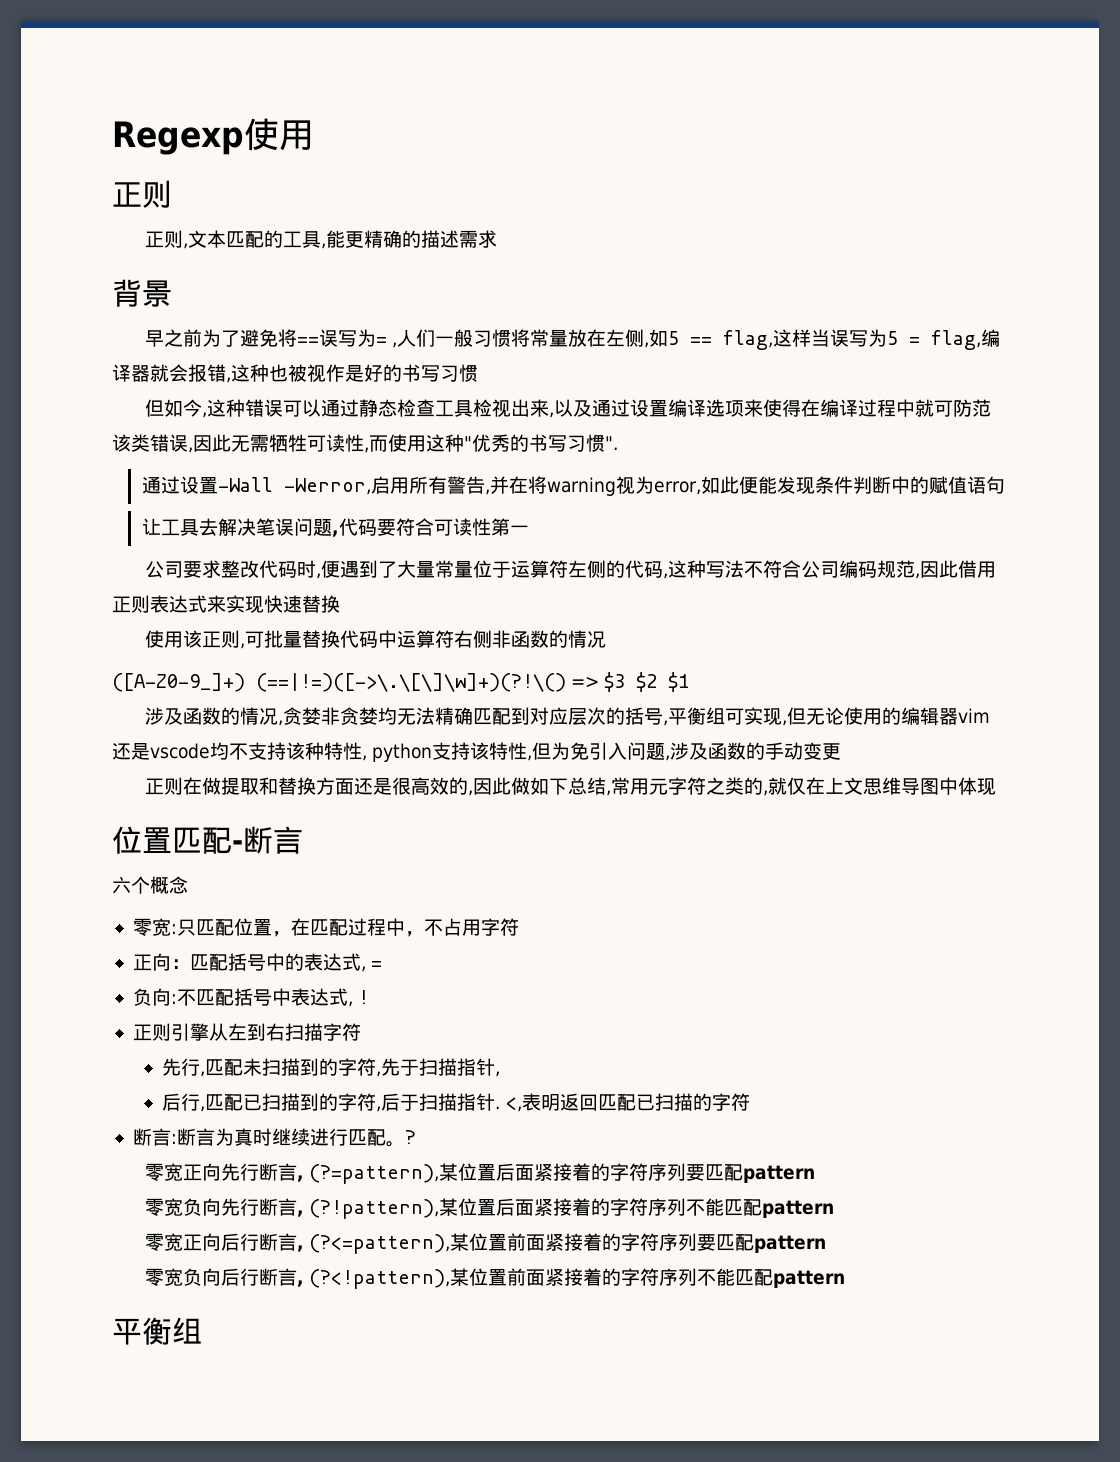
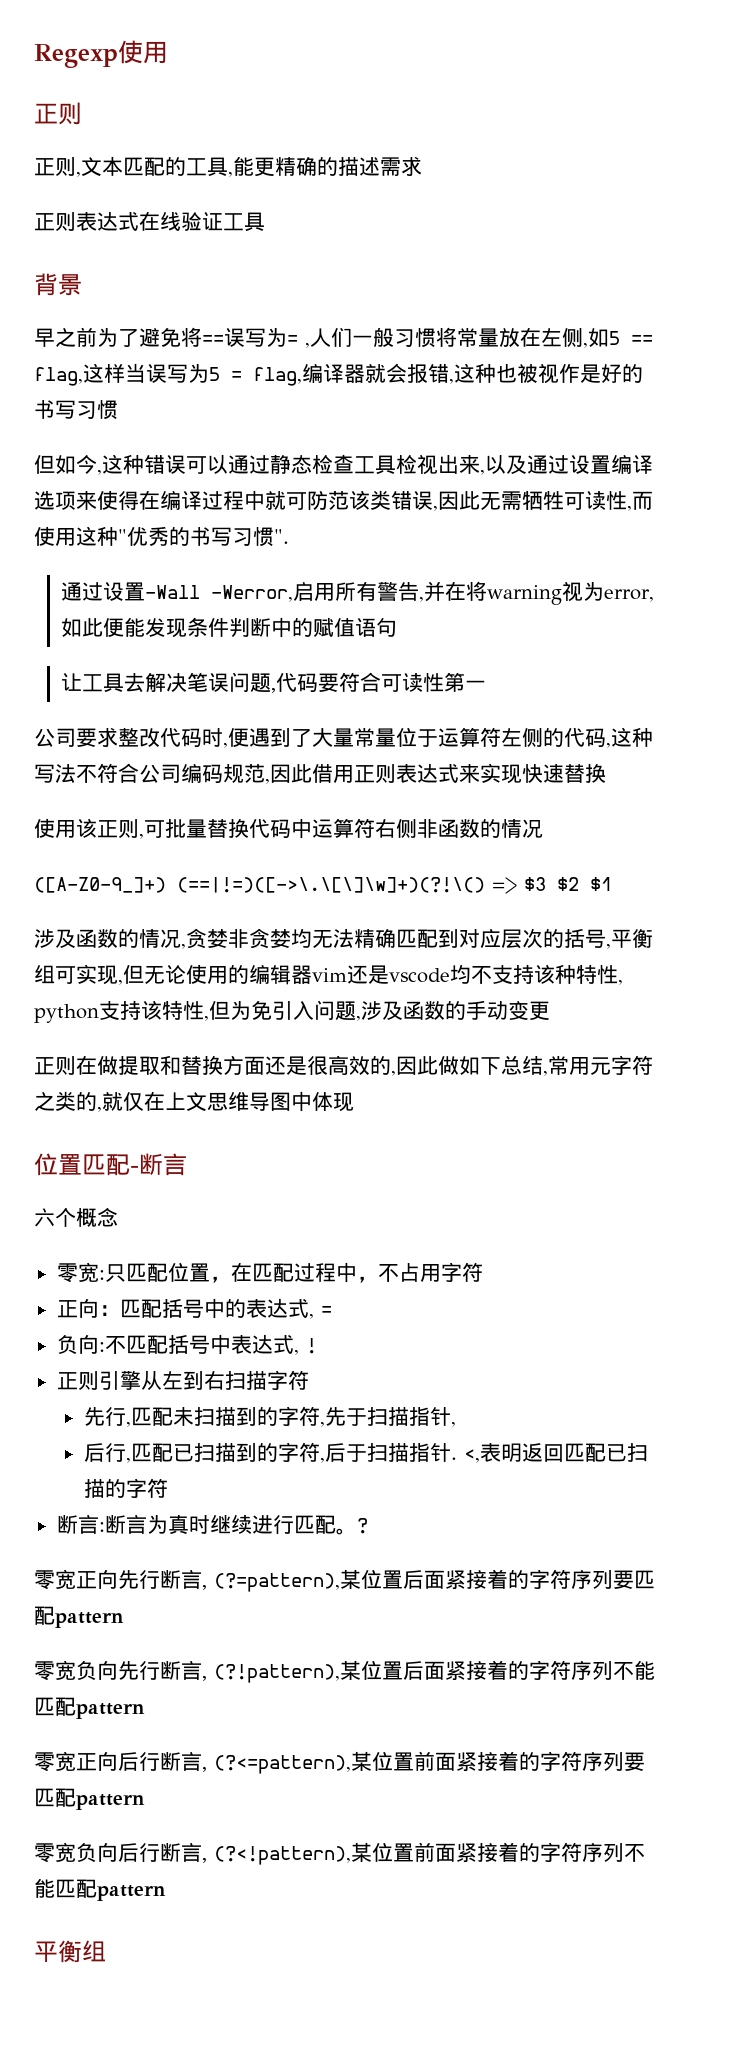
+ 正则表达式在线验证工具

